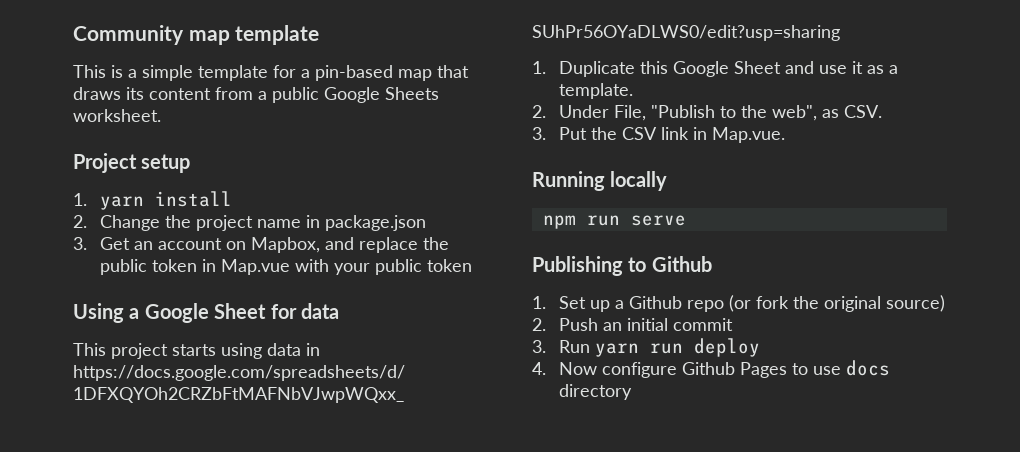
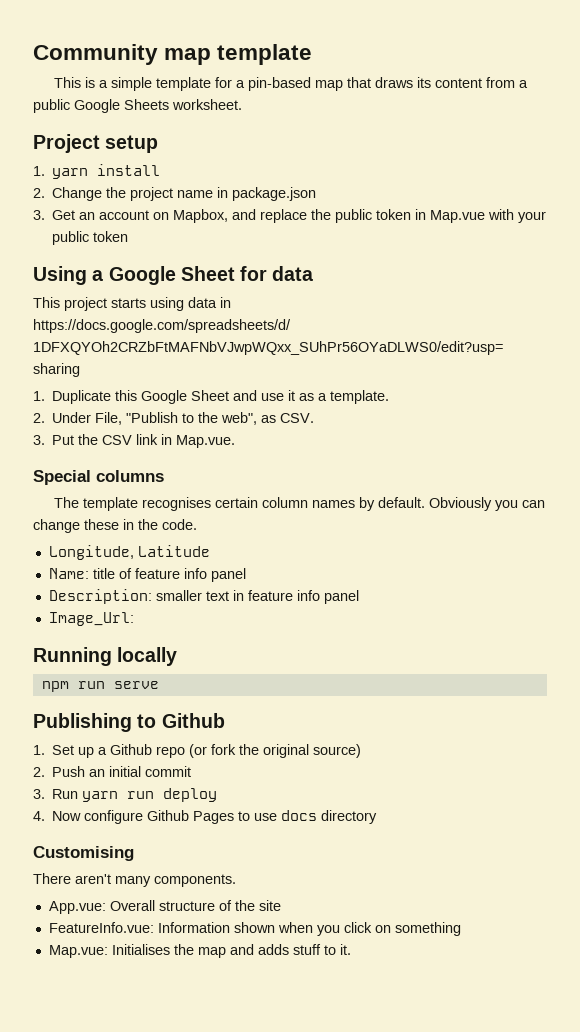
+ Special columns
+ The template recognises certain column names by default. Obviously you can change these in the code.
+ Longitude, Latitude
+ Name: title of feature info panel
+ Description: smaller text in feature info panel
+ Image_Url:
+ Customising
+ There aren't many components.
+ App.vue: Overall structure of the site
+ FeatureInfo.vue: Information shown when you click on something
+ Map.vue: Initialises the map and adds stuff to it.

